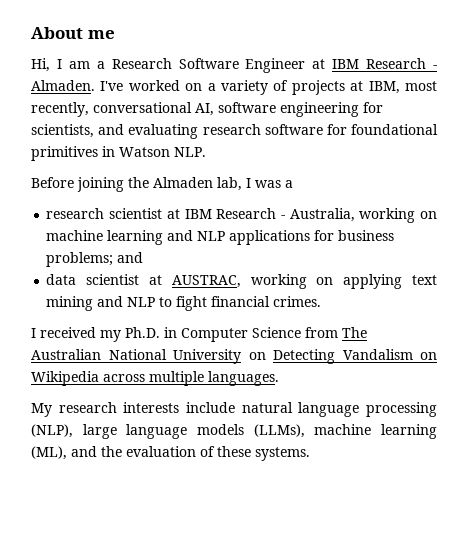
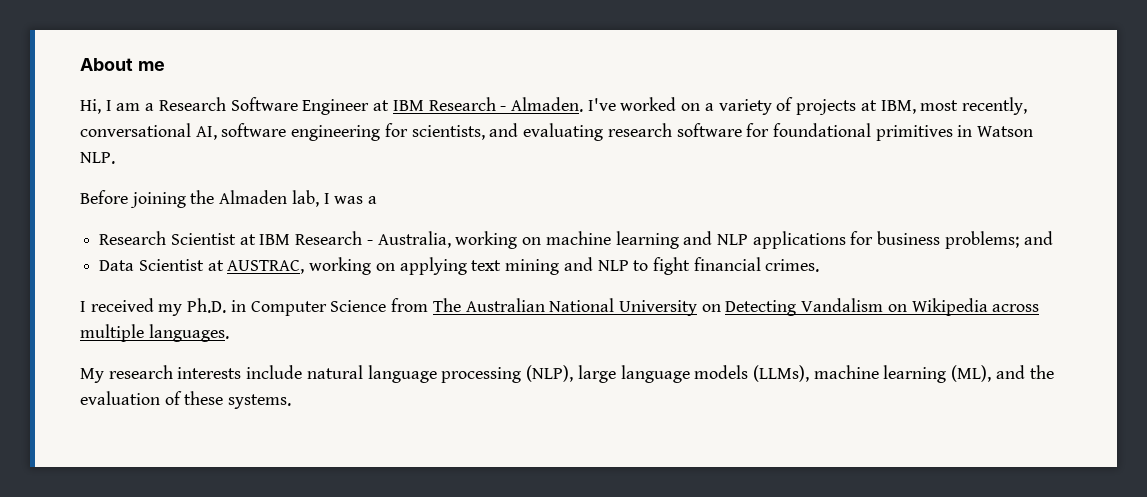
- research scientist at IBM Research - Australia, working on machine learning and NLP applications for business problems; and
+ Research Scientist at IBM Research - Australia, working on machine learning and NLP applications for business problems; and
- data scientist at AUSTRAC, working on applying text mining and NLP to fight financial crimes.
+ Data Scientist at AUSTRAC, working on applying text mining and NLP to fight financial crimes.

